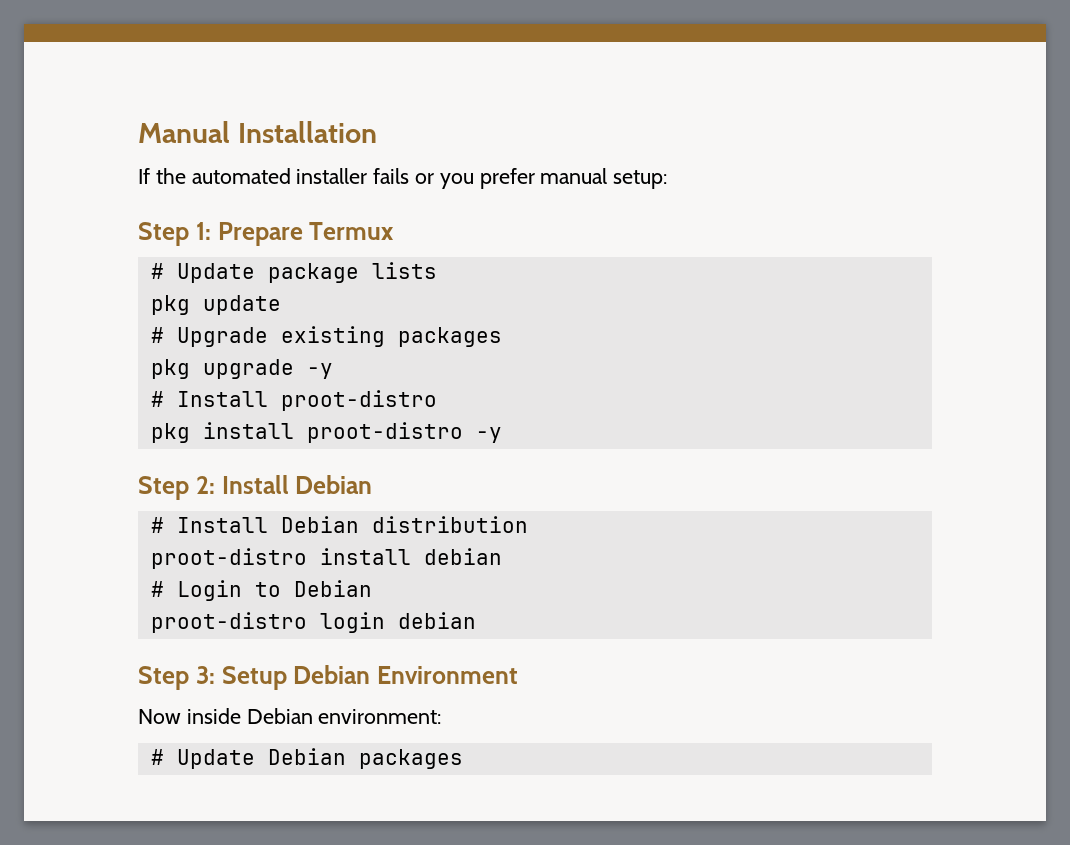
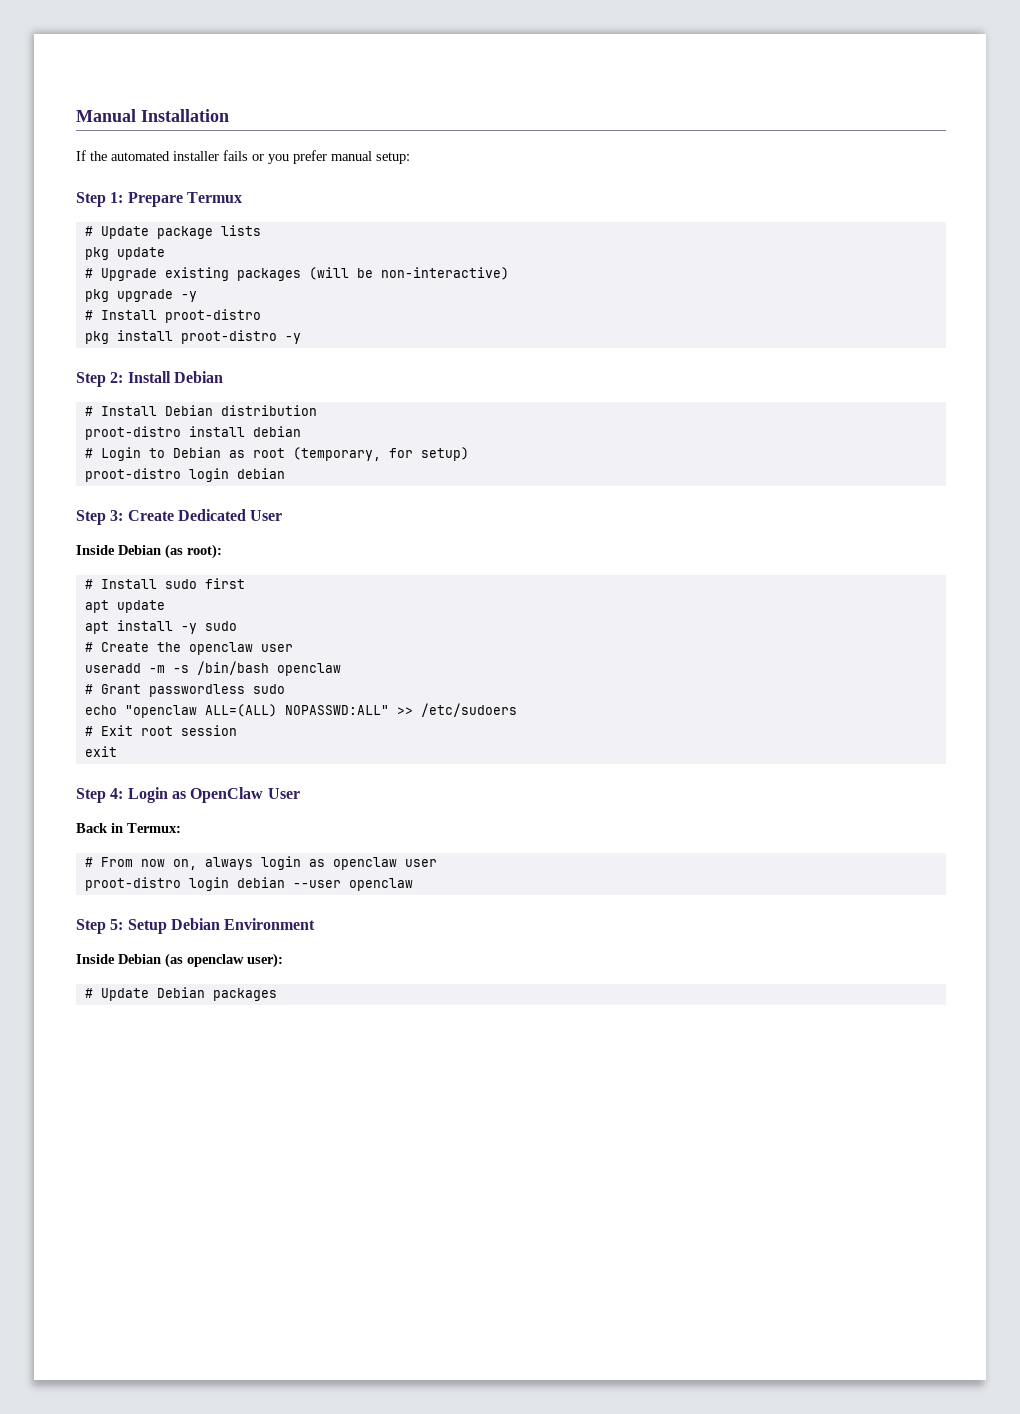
- # Upgrade existing packages
+ # Upgrade existing packages (will be non-interactive)
- # Login to Debian
+ # Login to Debian as root (temporary, for setup)
- Step 3: Setup Debian Environment
- Now inside Debian environment:
+ Step 3: Create Dedicated User
+ Inside Debian (as root):
+ # Install sudo first
+ apt update
+ apt install -y sudo
+ # Create the openclaw user
+ useradd -m -s /bin/bash openclaw
+ # Grant passwordless sudo
+ echo "openclaw ALL=(ALL) NOPASSWD:ALL" >> /etc/sudoers
+ # Exit root session
+ exit
+ Step 4: Login as OpenClaw User
+ Back in Termux:
+ # From now on, always login as openclaw user
+ proot-distro login debian --user openclaw
+ Step 5: Setup Debian Environment
+ Inside Debian (as openclaw user):

